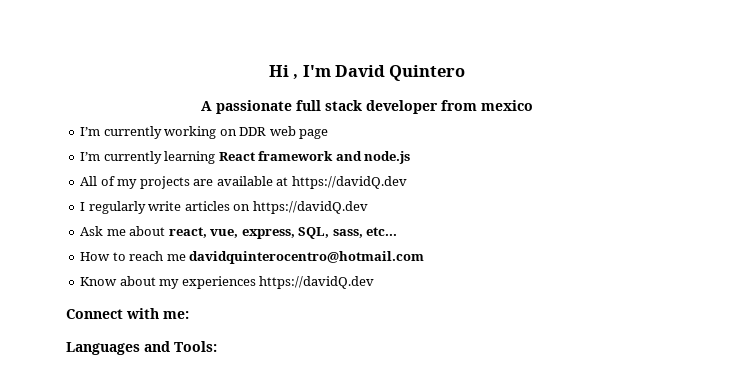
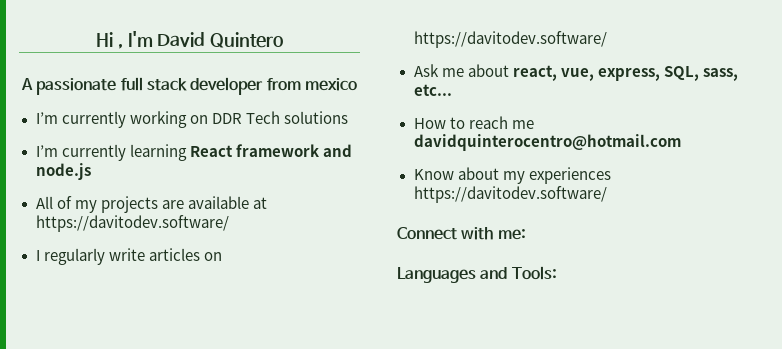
- I’m currently working on DDR web page
+ I’m currently working on DDR Tech solutions
- All of my projects are available at https://davidQ.dev
+ All of my projects are available at https://davitodev.software/
- I regularly write articles on https://davidQ.dev
+ I regularly write articles on https://davitodev.software/
- Know about my experiences https://davidQ.dev
+ Know about my experiences https://davitodev.software/

